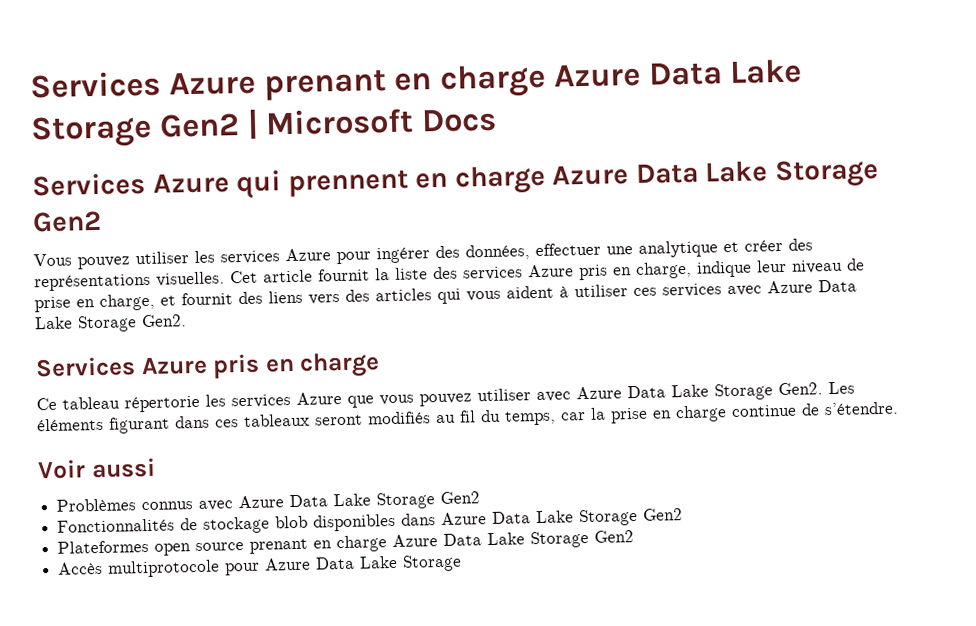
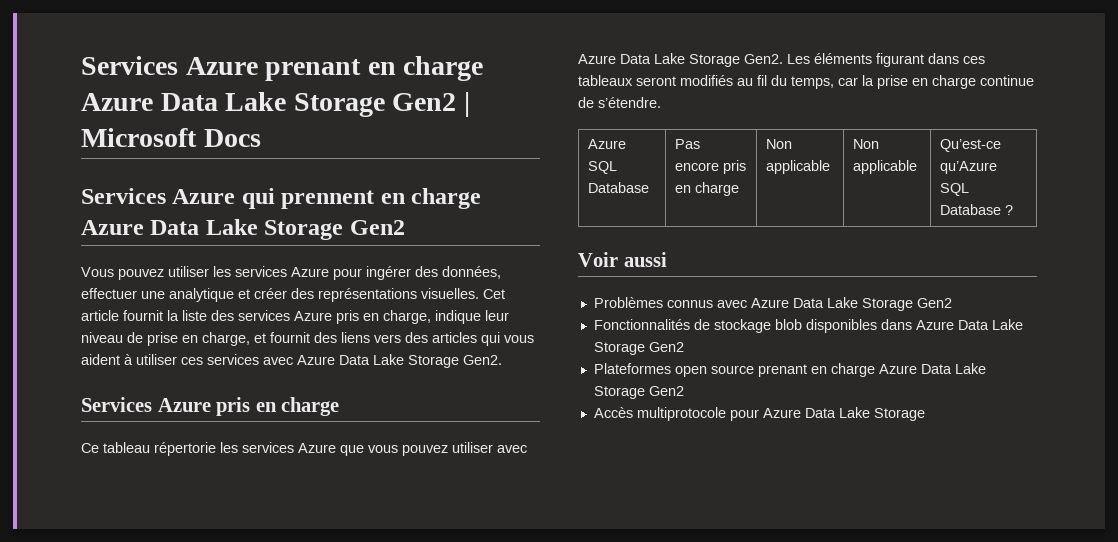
+ Azure SQL Database | Pas encore pris en charge | Non applicable | Non applicable | Qu’est-ce qu’Azure SQL Database ?

